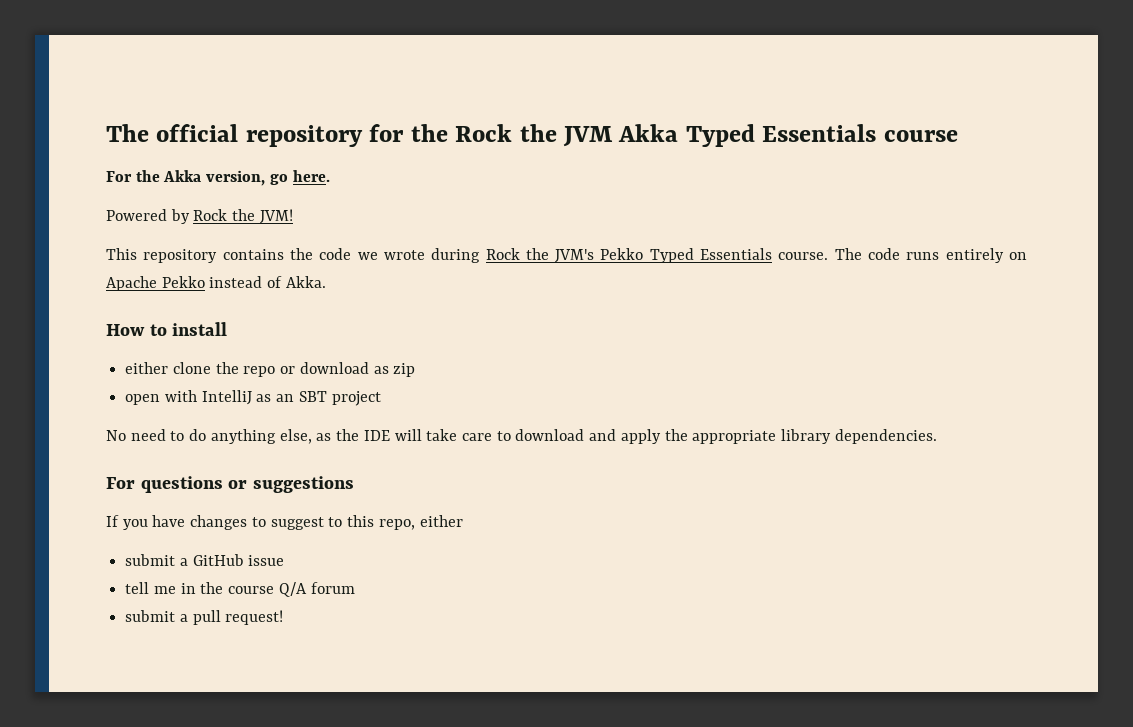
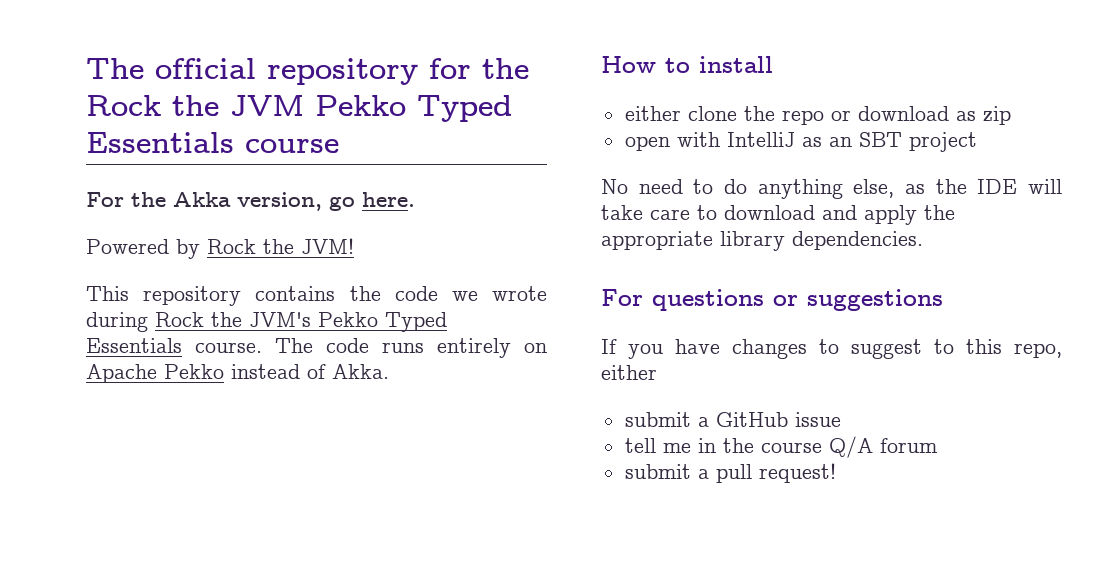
- The official repository for the Rock the JVM Akka Typed Essentials course
+ The official repository for the Rock the JVM Pekko Typed Essentials course

